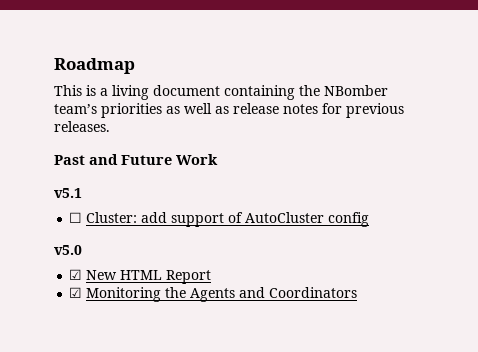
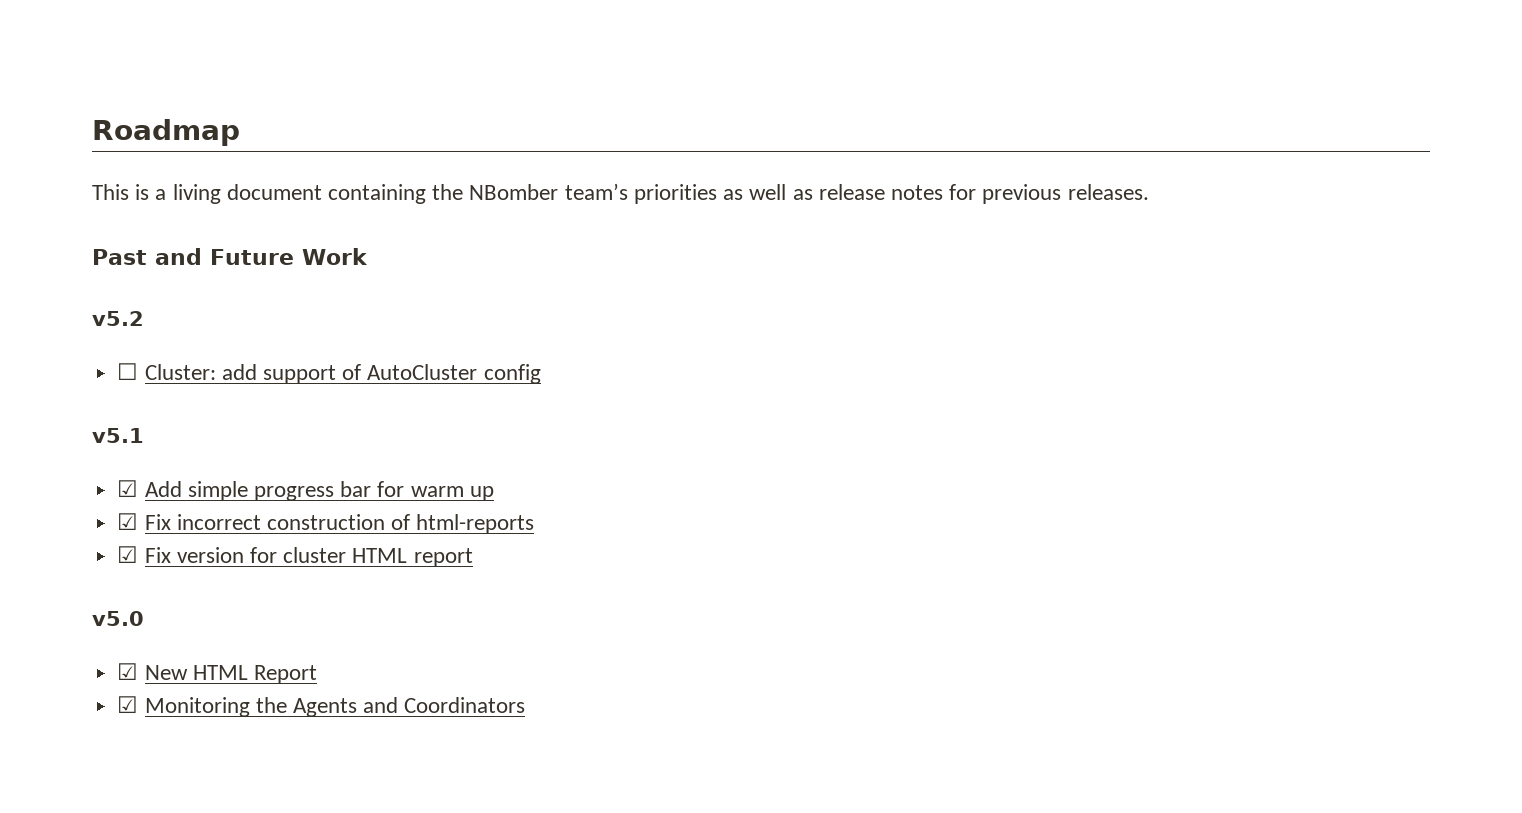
- v5.1
+ v5.2
+ v5.1
+ ☑ Add simple progress bar for warm up
+ ☑ Fix incorrect construction of html-reports
+ ☑ Fix version for cluster HTML report

